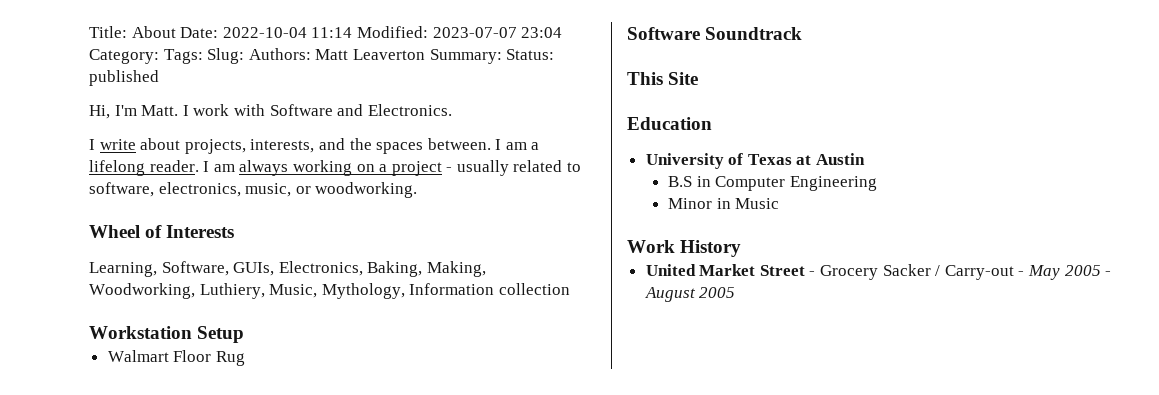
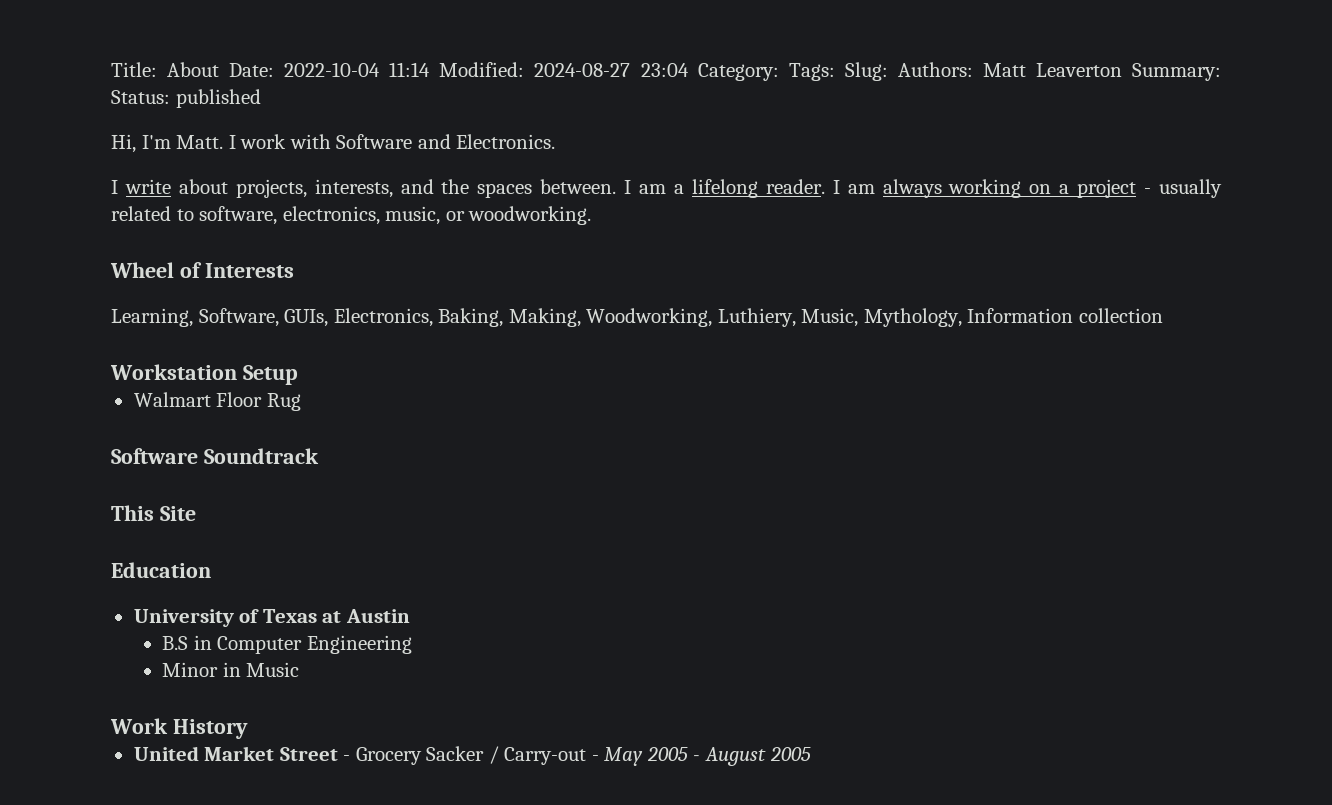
- Title: About Date: 2022-10-04 11:14 Modified: 2023-07-07 23:04 Category: Tags: Slug: Authors: Matt Leaverton Summary: Status: published
+ Title: About Date: 2022-10-04 11:14 Modified: 2024-08-27 23:04 Category: Tags: Slug: Authors: Matt Leaverton Summary: Status: published

